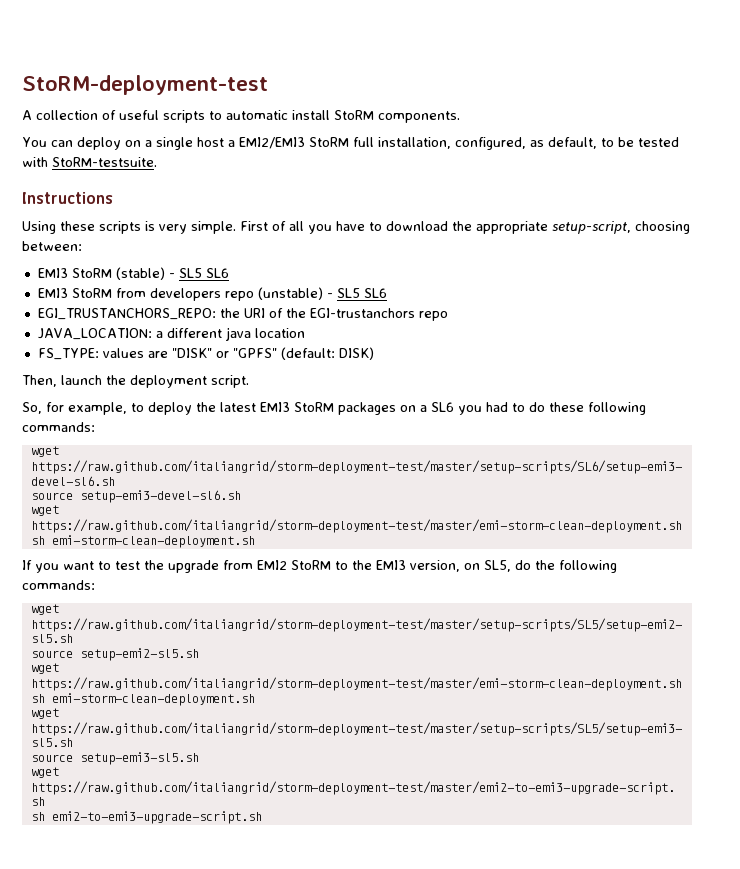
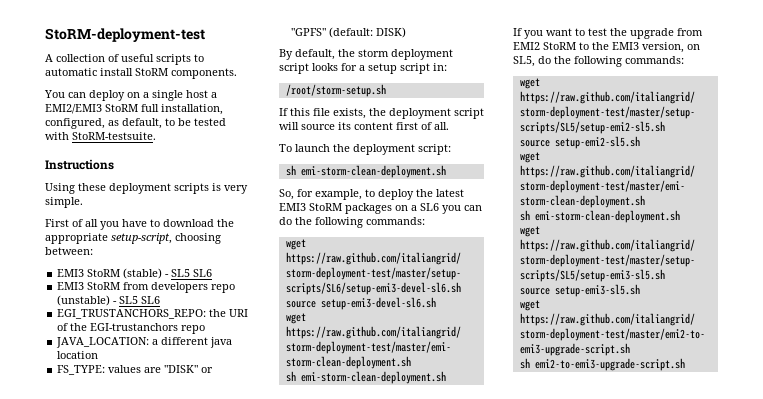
- Using these scripts is very simple. First of all you have to download the appropriate setup-script, choosing between:
+ Using these deployment scripts is very simple.
+ First of all you have to download the appropriate setup-script, choosing between:
- Then, launch the deployment script.
+ By default, the storm deployment script looks for a setup script in:
+ /root/storm-setup.sh
+ If this file exists, the deployment script will source its content first of all.
+ To launch the deployment script:
+ sh emi-storm-clean-deployment.sh
- So, for example, to deploy the latest EMI3 StoRM packages on a SL6 you had to do these following commands:
+ So, for example, to deploy the latest EMI3 StoRM packages on a SL6 you can do the following commands:

